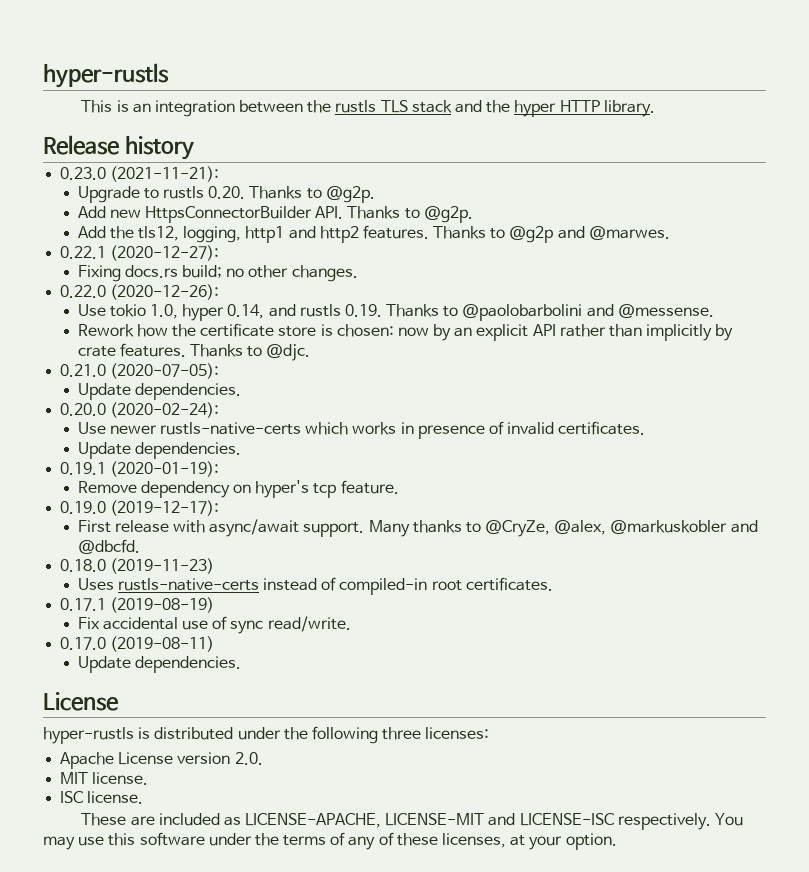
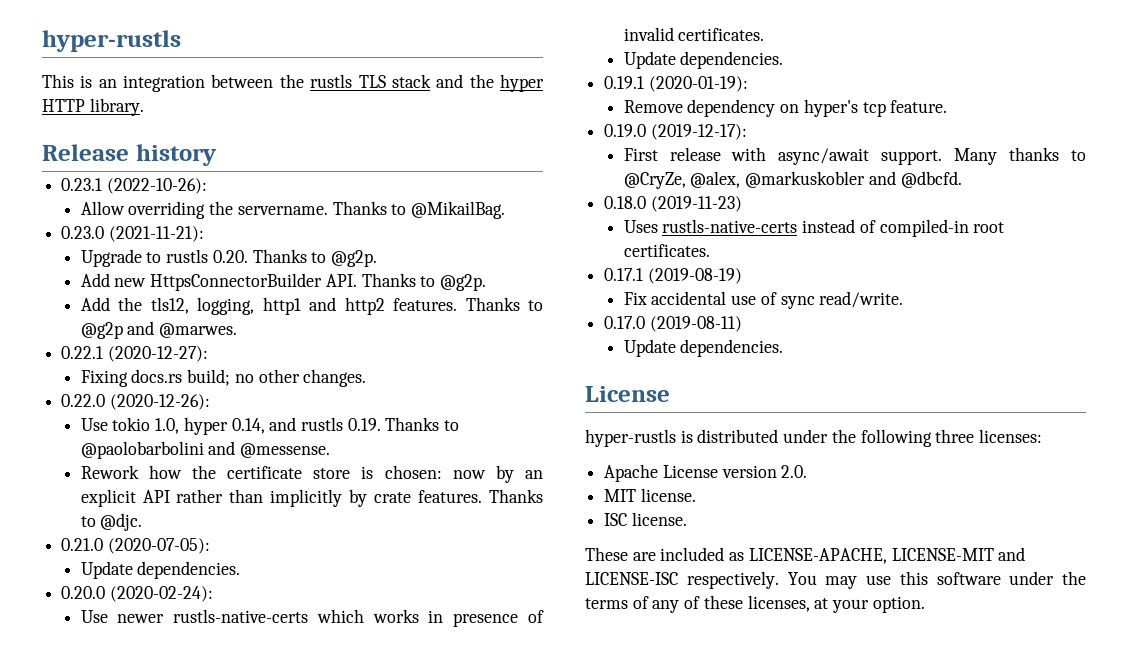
+ 0.23.1 (2022-10-26):
+ Allow overriding the servername. Thanks to @MikailBag.

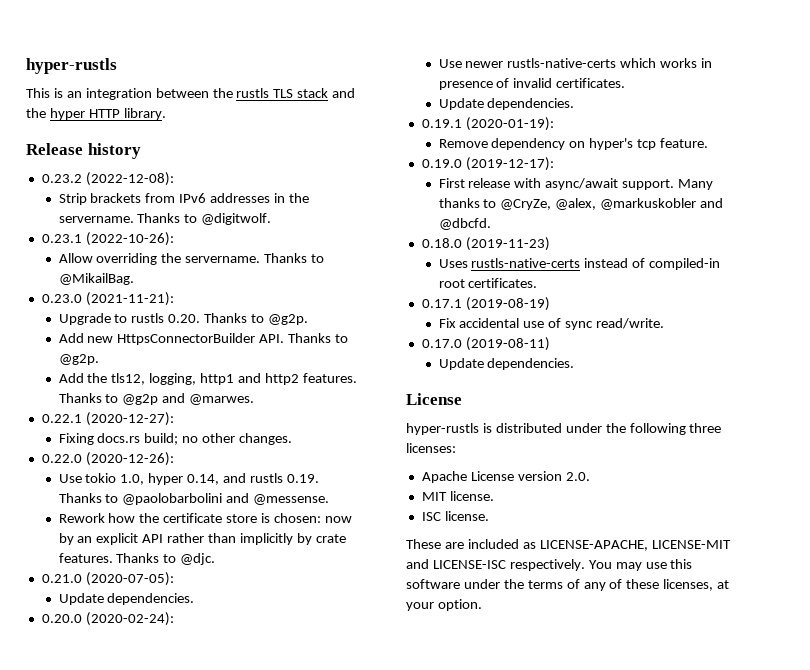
+ 0.23.2 (2022-12-08):
+ Strip brackets from IPv6 addresses in the servername. Thanks to @digitwolf.

